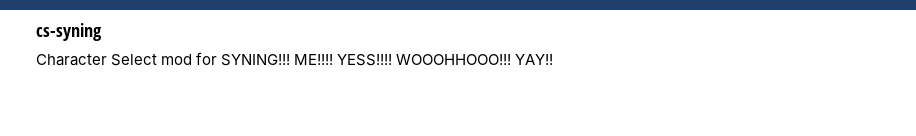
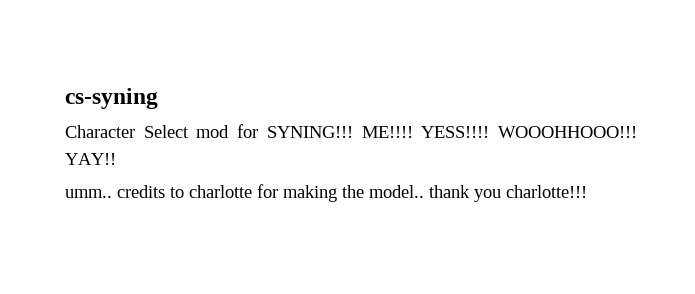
+ umm.. credits to charlotte for making the model.. thank you charlotte!!!

